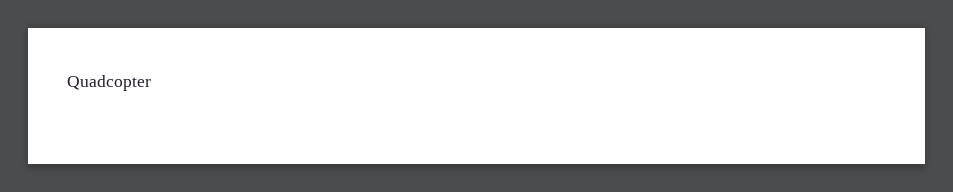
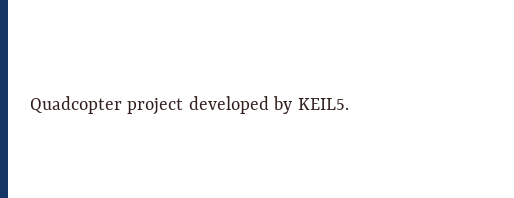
- Quadcopter
+ Quadcopter project developed by KEIL5.

